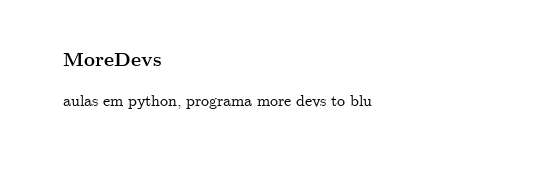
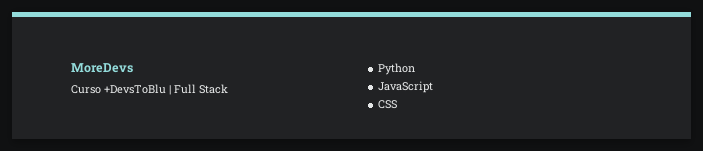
- aulas em python, programa more devs to blu
+ Curso +DevsToBlu | Full Stack
+ Python
+ JavaScript
+ CSS

